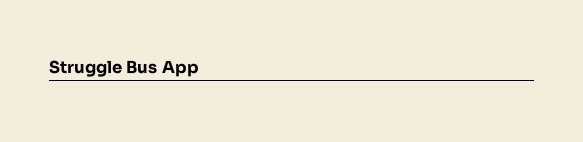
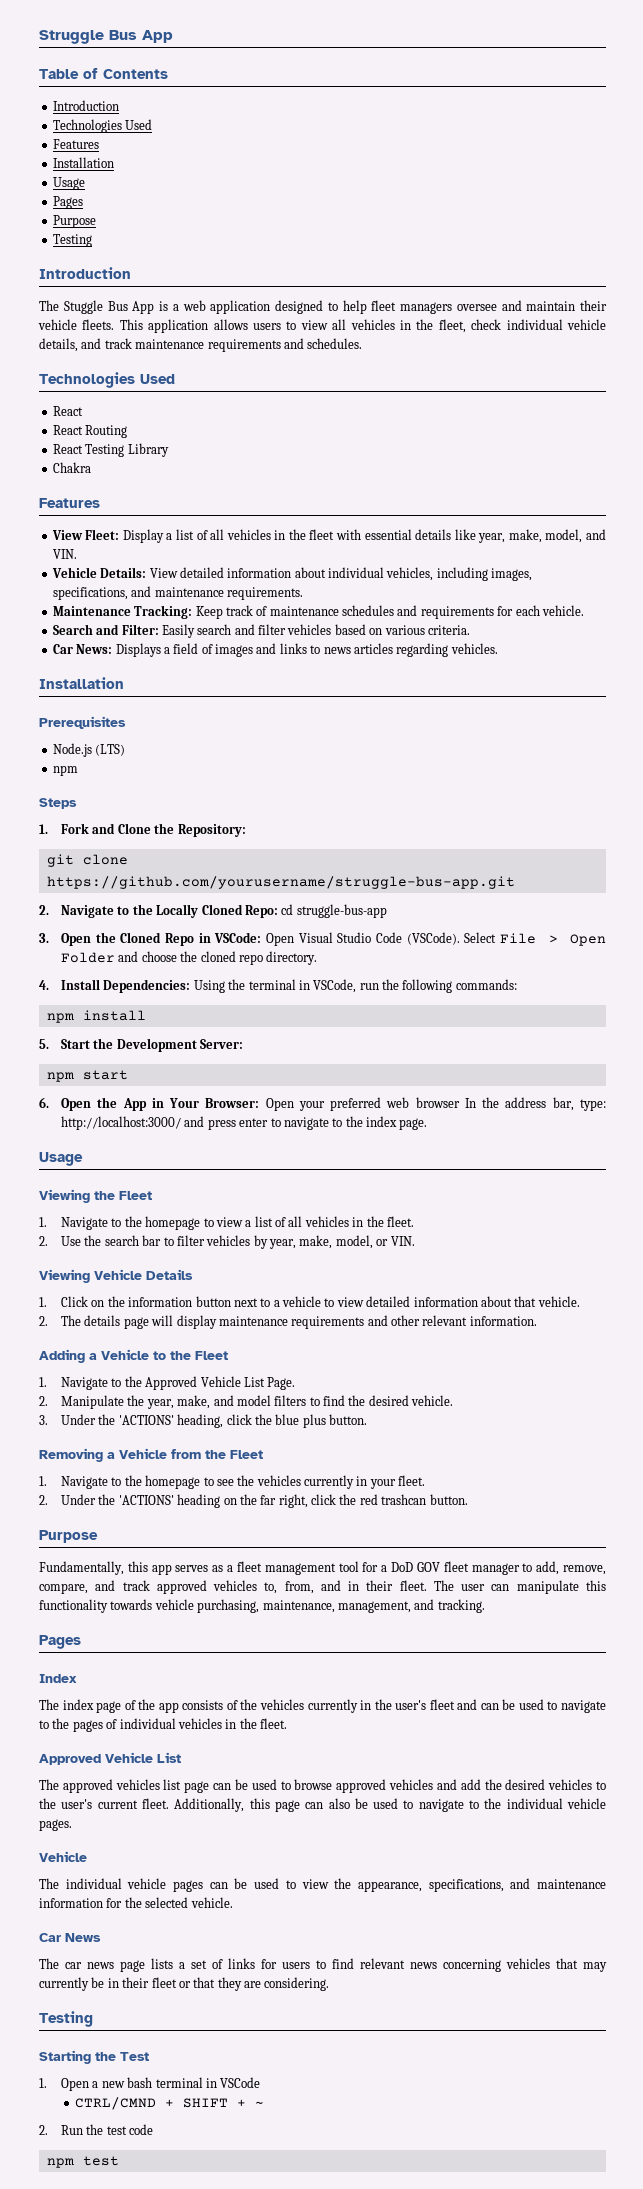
+ Table of Contents
+ Introduction
+ Technologies Used
+ Features
+ Installation
+ Usage
+ Pages
+ Purpose
+ Testing
+ Introduction
+ The Stuggle Bus App is a web application designed to help fleet managers oversee and maintain their vehicle fleets. This application allows users to view all vehicles in the fleet, check individual vehicle details, and track maintenance requirements and schedules.
+ Technologies Used
+ React
+ React Routing
+ React Testing Library
+ Chakra
+ Features
+ View Fleet: Display a list of all vehicles in the fleet with essential details like year, make, model, and VIN.
+ Vehicle Details: View detailed information about individual vehicles, including images, specifications, and maintenance requirements.
+ Maintenance Tracking: Keep track of maintenance schedules and requirements for each vehicle.
+ Search and Filter: Easily search and filter vehicles based on various criteria.
+ Car News: Displays a field of images and links to news articles regarding vehicles.
+ Installation
+ Prerequisites
+ Node.js (LTS)
+ npm
+ Steps
+ 1. Fork and Clone the Repository:
+ git clone https://github.com/yourusername/struggle-bus-app.git
+ 2. Navigate to the Locally Cloned Repo: cd struggle-bus-app
+ 3. Open the Cloned Repo in VSCode: Open Visual Studio Code (VSCode). Select File > Open Folder and choose the cloned repo directory.
+ 4. Install Dependencies: Using the terminal in VSCode, run the following commands:
+ npm install
+ 5. Start the Development Server:
+ npm start
+ 6. Open the App in Your Browser: Open your preferred web browser In the address bar, type: http://localhost:3000/ and press enter to navigate to the index page.
+ Usage
+ Viewing the Fleet
+ 1. Navigate to the homepage to view a list of all vehicles in the fleet.
+ 2. Use the search bar to filter vehicles by year, make, model, or VIN.
+ Viewing Vehicle Details
+ 1. Click on the information button next to a vehicle to view detailed information about that vehicle.
+ 2. The details page will display maintenance requirements and other relevant information.
+ Adding a Vehicle to the Fleet
+ 1. Navigate to the Approved Vehicle List Page.
+ 2. Manipulate the year, make, and model filters to find the desired vehicle.
+ 3. Under the 'ACTIONS' heading, click the blue plus button.
+ Removing a Vehicle from the Fleet
+ 1. Navigate to the homepage to see the vehicles currently in your fleet.
+ 2. Under the 'ACTIONS' heading on the far right, click the red trashcan button.
+ Purpose
+ Fundamentally, this app serves as a fleet management tool for a DoD GOV fleet manager to add, remove, compare, and track approved vehicles to, from, and in their fleet. The user can manipulate this functionality towards vehicle purchasing, maintenance, management, and tracking.
+ Pages
+ Index
+ The index page of the app consists of the vehicles currently in the user's fleet and can be used to navigate to the pages of individual vehicles in the fleet.
+ Approved Vehicle List
+ The approved vehicles list page can be used to browse approved vehicles and add the desired vehicles to the user's current fleet. Additionally, this page can also be used to navigate to the individual vehicle pages.
+ Vehicle
+ The individual vehicle pages can be used to view the appearance, specifications, and maintenance information for the selected vehicle.
+ Car News
+ The car news page lists a set of links for users to find relevant news concerning vehicles that may currently be in their fleet or that they are considering.
+ Testing
+ Starting the Test
+ 1. Open a new bash terminal in VSCode
+ CTRL/CMND + SHIFT + ~
+ 2. Run the test code
+ npm test

